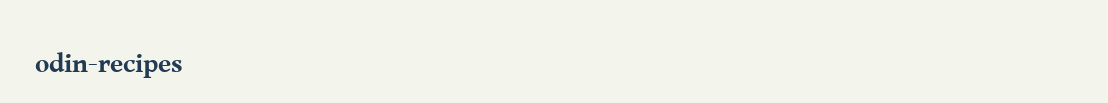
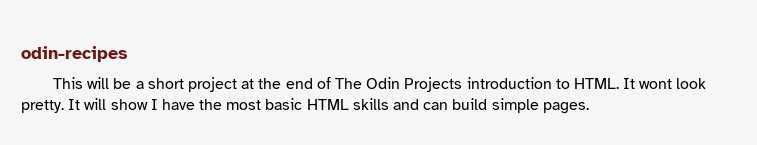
+ This will be a short project at the end of The Odin Projects introduction to HTML. It wont look pretty. It will show I have the most basic HTML skills and can build simple pages.

